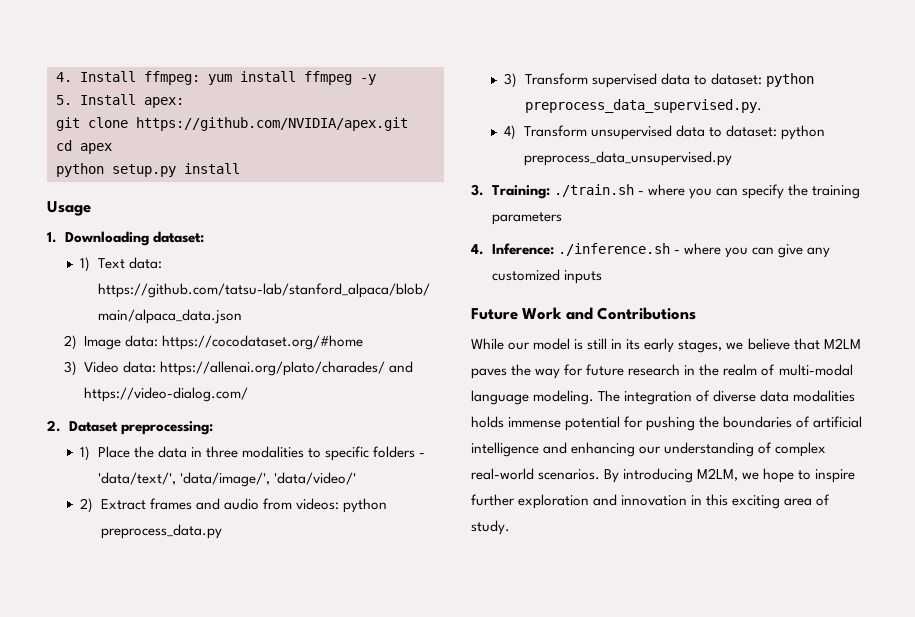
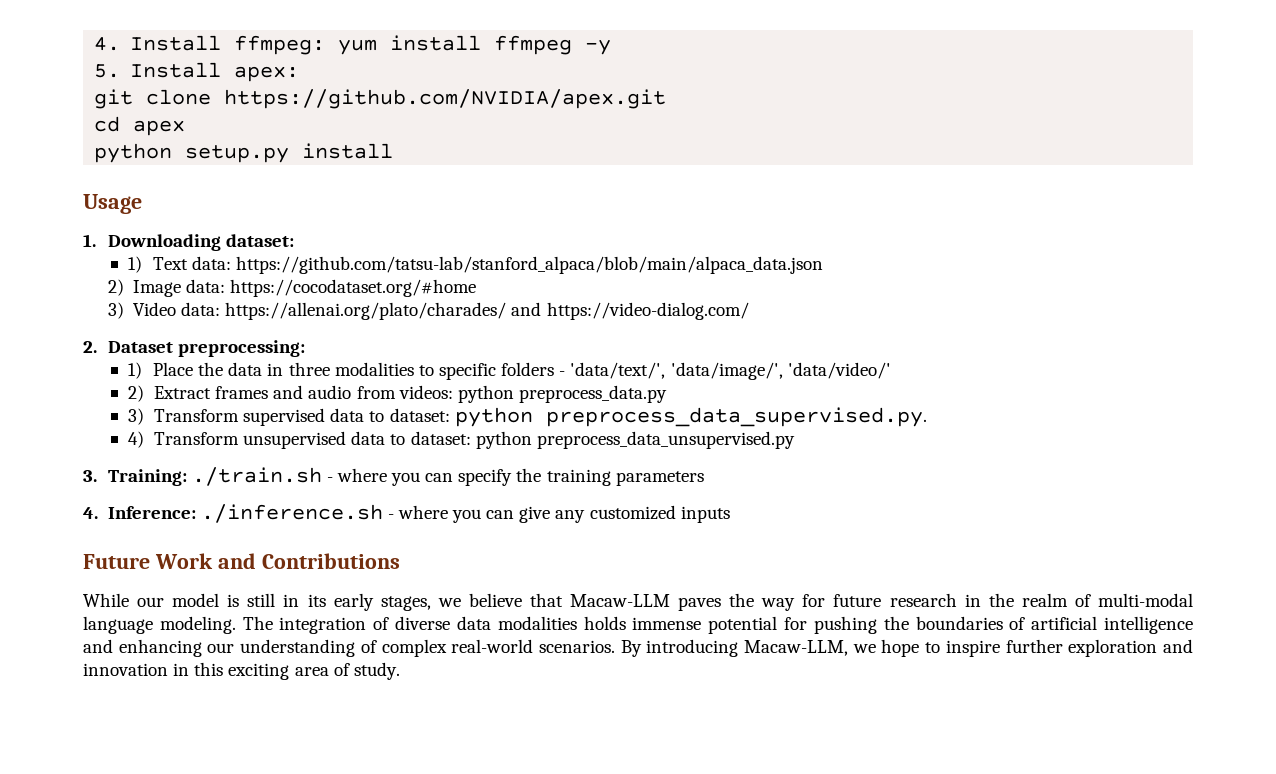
- While our model is still in its early stages, we believe that M2LM paves the way for future research in the realm of multi-modal language modeling.
+ While our model is still in its early stages, we believe that Macaw-LLM paves the way for future research in the realm of multi-modal language modeling.
- By introducing M2LM, we hope to inspire further exploration and innovation in this exciting area of study.
+ By introducing Macaw-LLM, we hope to inspire further exploration and innovation in this exciting area of study.

